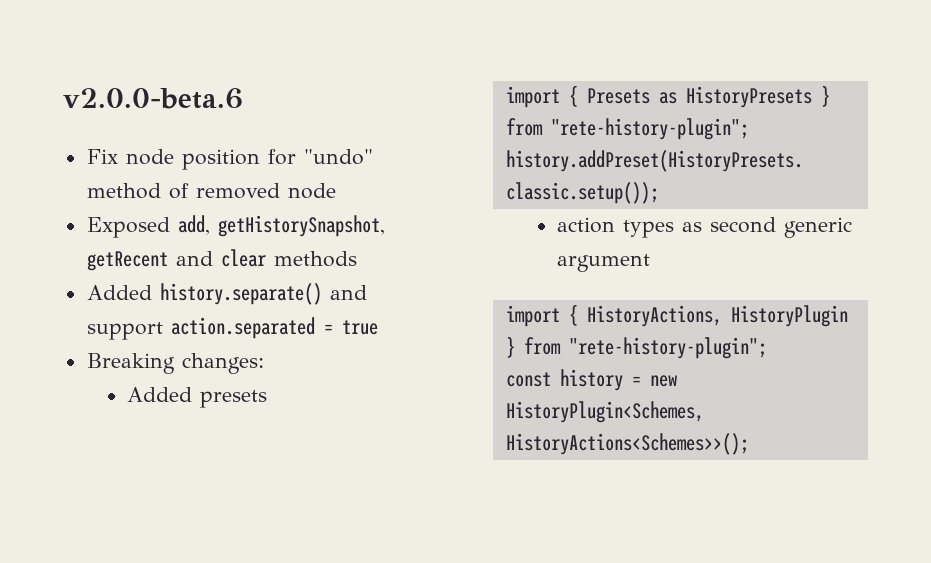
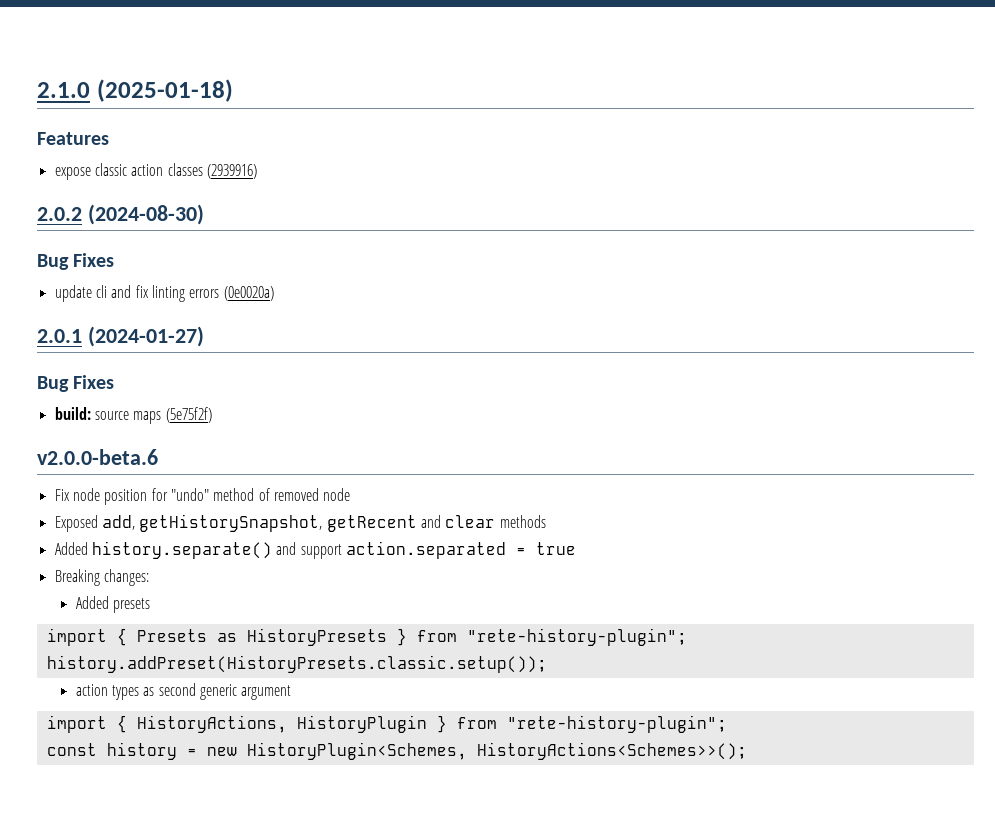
+ 2.1.0 (2025-01-18)
+ Features
+ expose classic action classes (2939916)
+ 2.0.2 (2024-08-30)
+ Bug Fixes
+ update cli and fix linting errors (0e0020a)
+ 2.0.1 (2024-01-27)
+ Bug Fixes
+ build: source maps (5e75f2f)

